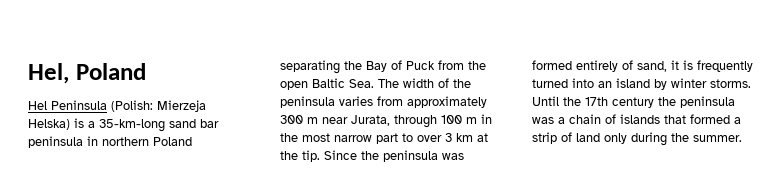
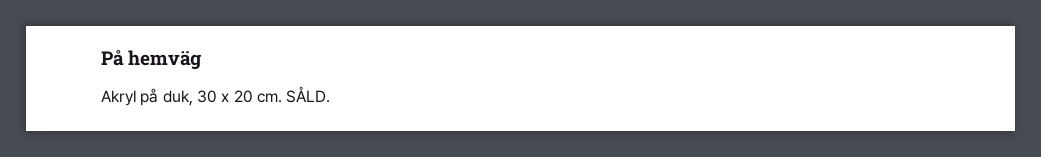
- Hel, Poland
- Hel Peninsula (Polish: Mierzeja Helska) is a 35-km-long sand bar peninsula in northern Poland separating the Bay of Puck from the open Baltic Sea. The width of the peninsula varies from approximately 300 m near Jurata, through 100 m in the most narrow part to over 3 km at the tip. Since the peninsula was formed entirely of sand, it is frequently turned into an island by winter storms. Until the 17th century the peninsula was a chain of islands that formed a strip of land only during the summer.
+ På hemväg
+ Akryl på duk, 30 x 20 cm. SÅLD.

